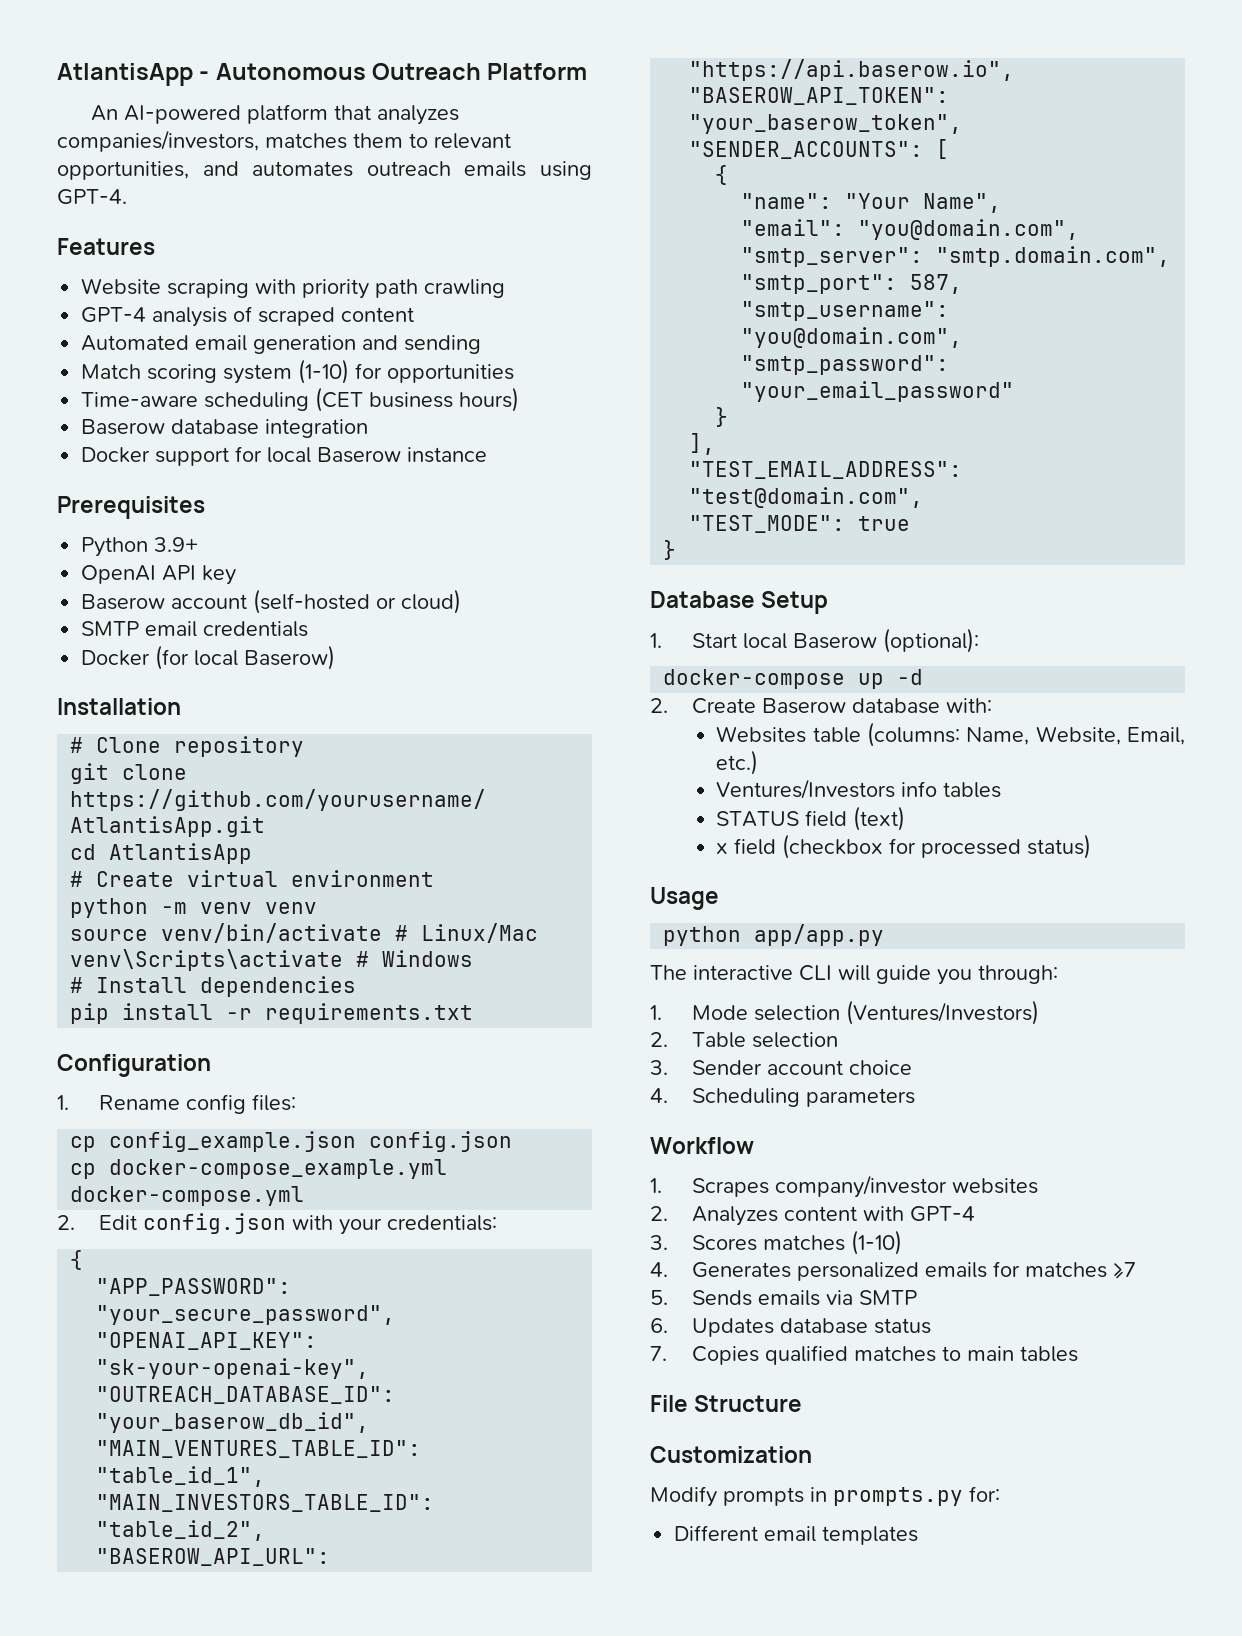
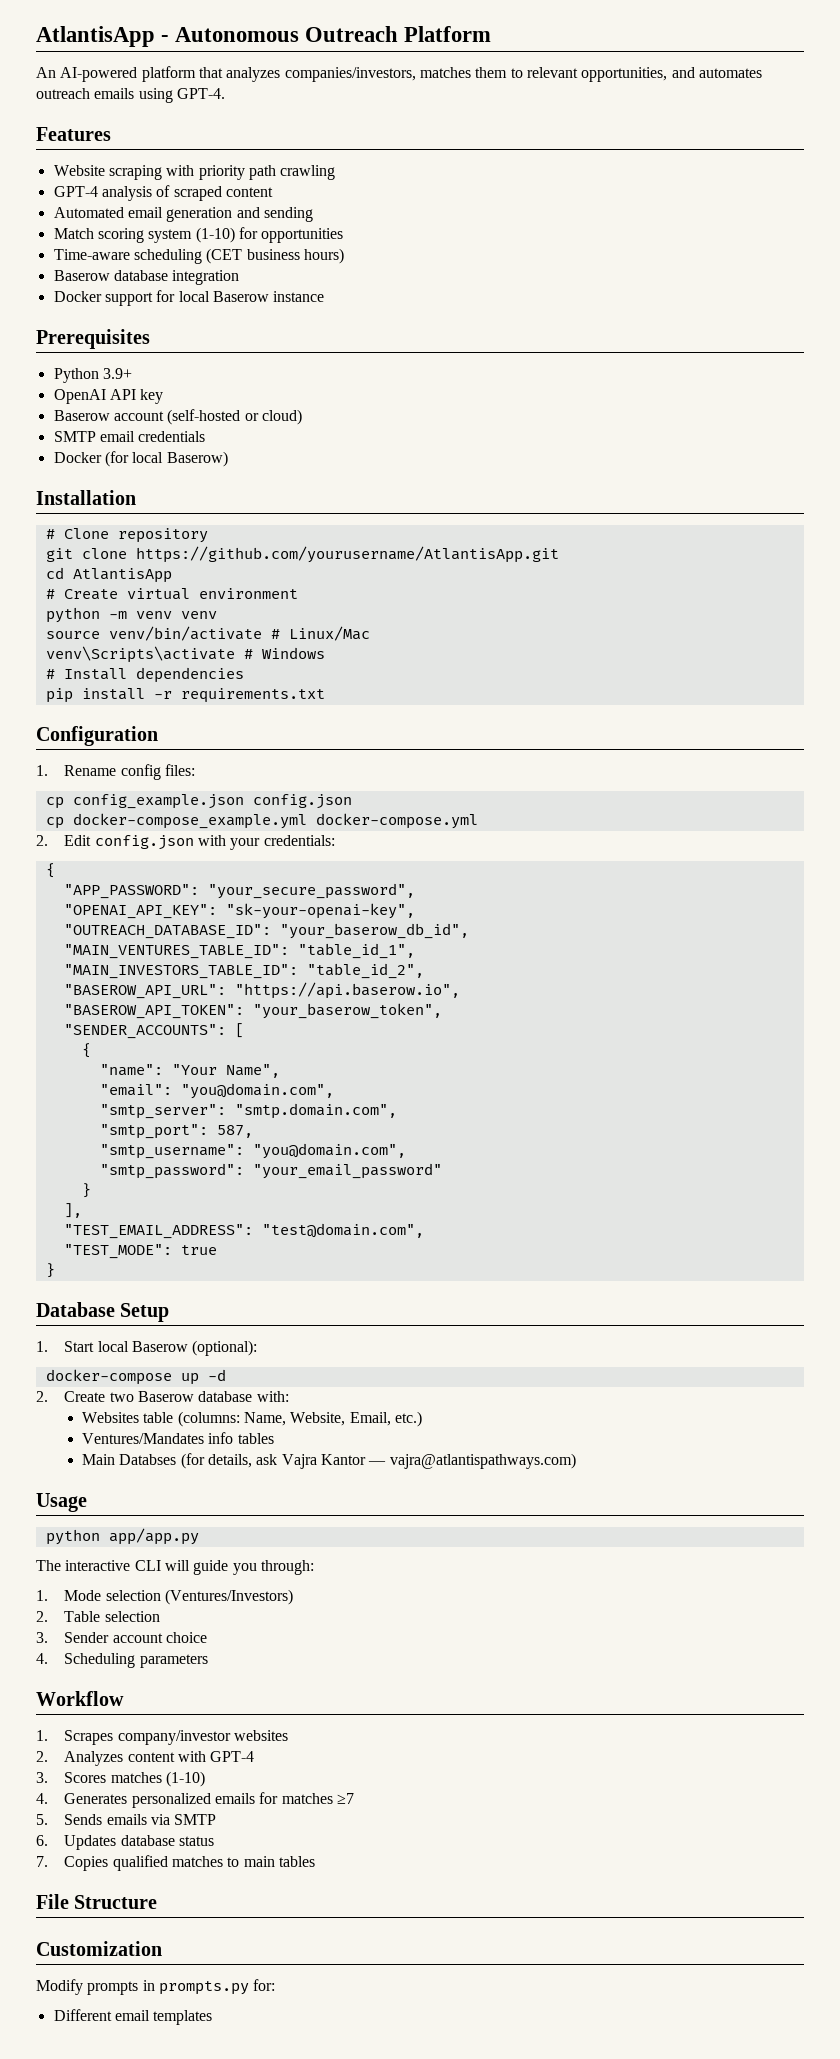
- 2. Create Baserow database with:
+ 2. Create two Baserow database with:
- Ventures/Investors info tables
+ Ventures/Mandates info tables
- STATUS field (text)
- x field (checkbox for processed status)
+ Main Databses (for details, ask Vajra Kantor — vajra@atlantispathways.com)

